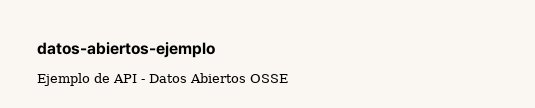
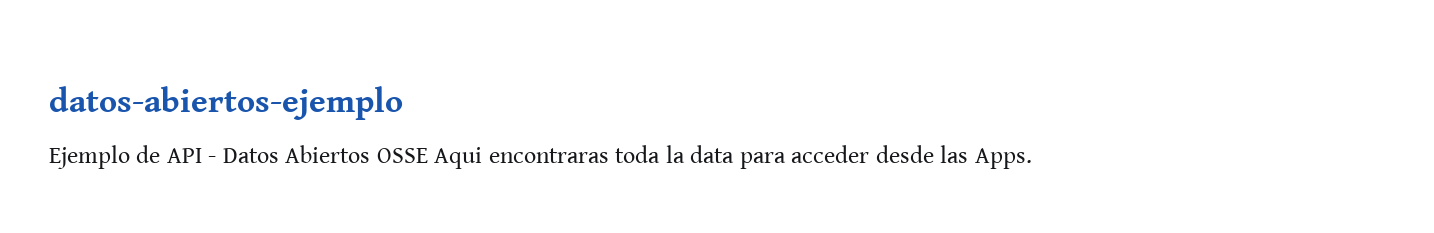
- Ejemplo de API - Datos Abiertos OSSE
+ Ejemplo de API - Datos Abiertos OSSE Aqui encontraras toda la data para acceder desde las Apps.

